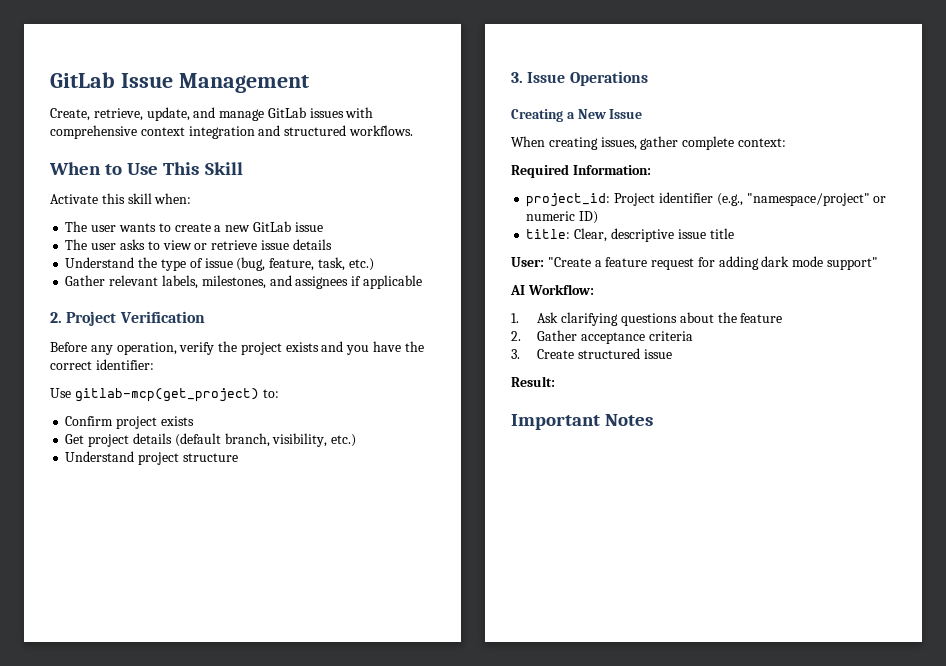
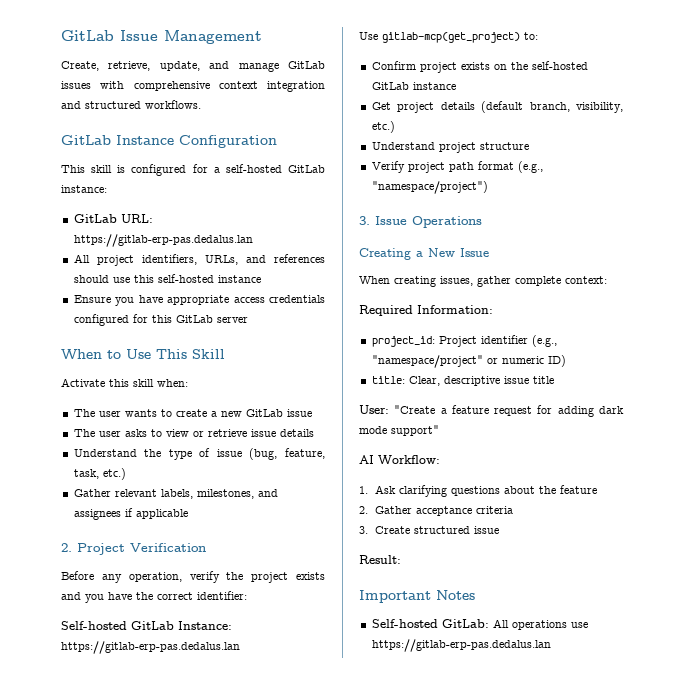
+ GitLab Instance Configuration
+ This skill is configured for a self-hosted GitLab instance:
+ GitLab URL: https://gitlab-erp-pas.dedalus.lan
+ All project identifiers, URLs, and references should use this self-hosted instance
+ Ensure you have appropriate access credentials configured for this GitLab server
+ Self-hosted GitLab Instance: https://gitlab-erp-pas.dedalus.lan
- Confirm project exists
+ Confirm project exists on the self-hosted GitLab instance
+ Verify project path format (e.g., "namespace/project")
+ Self-hosted GitLab: All operations use https://gitlab-erp-pas.dedalus.lan

